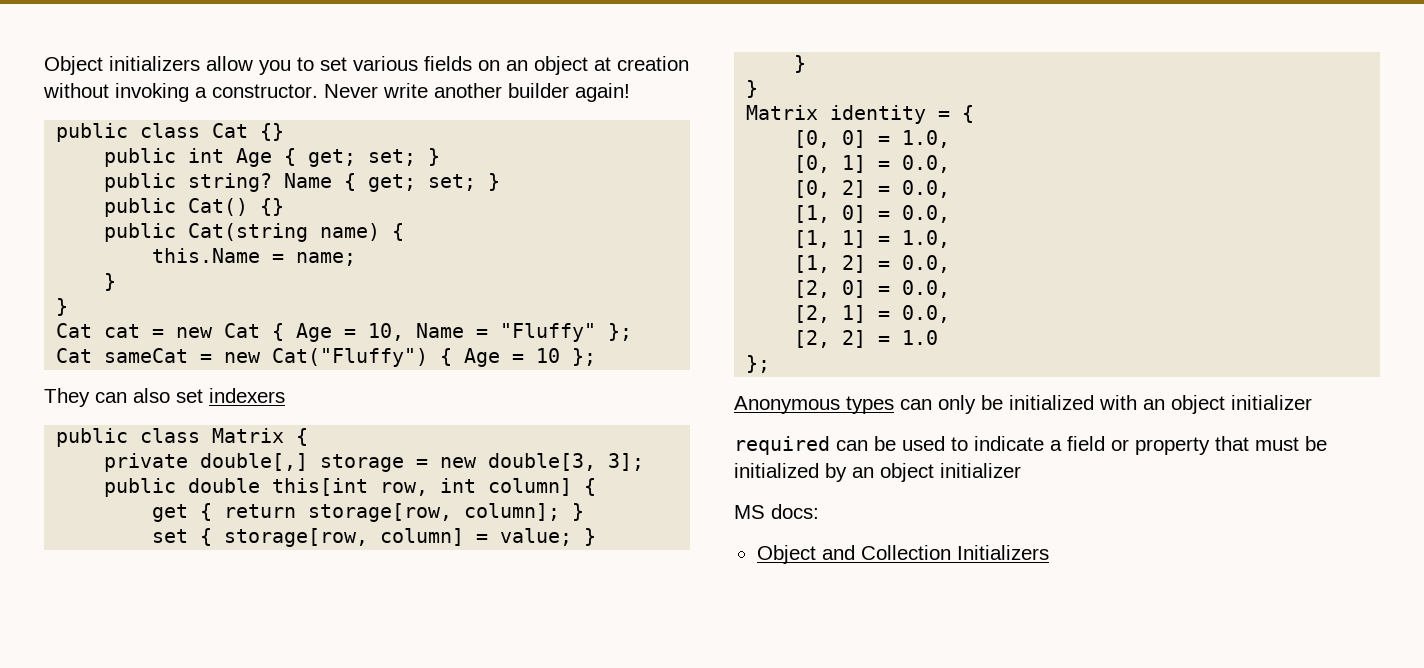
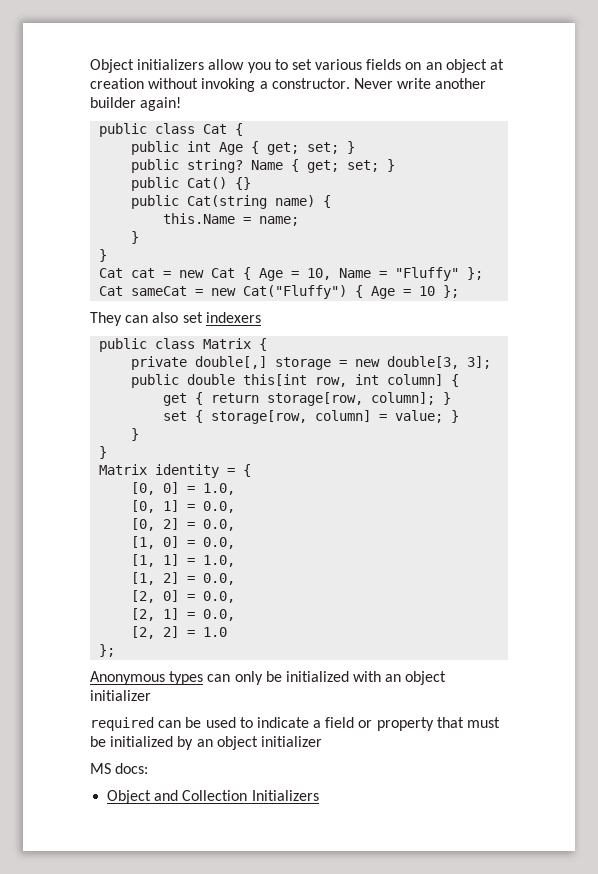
- public class Cat {}
+ public class Cat {

